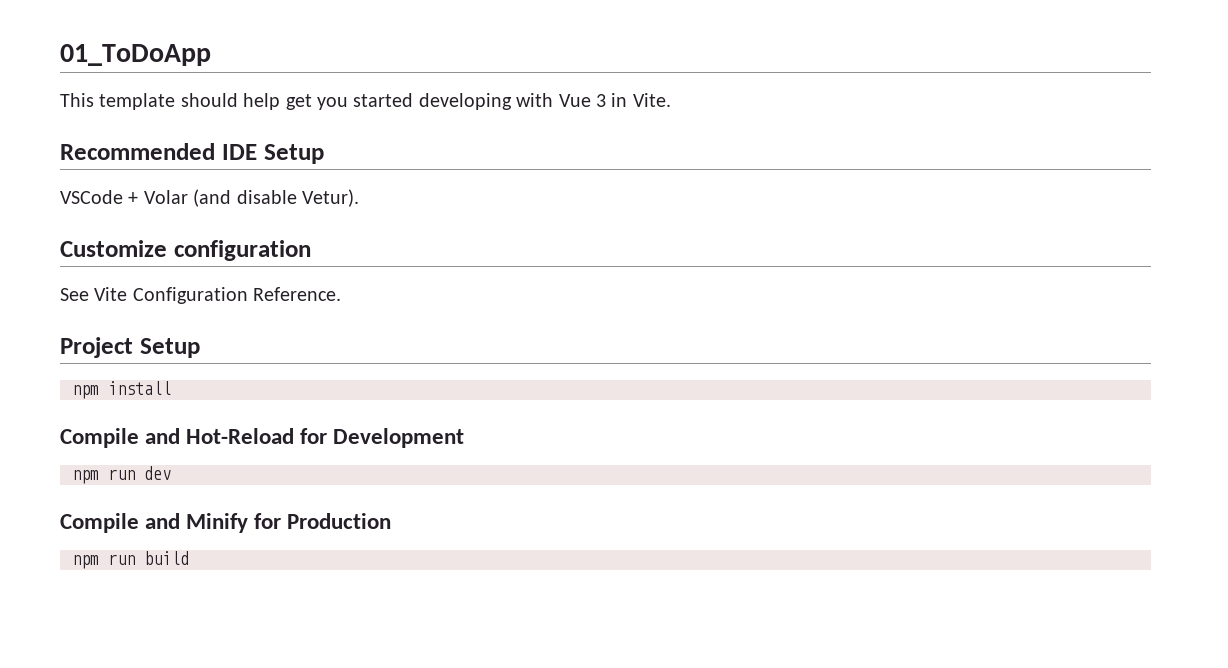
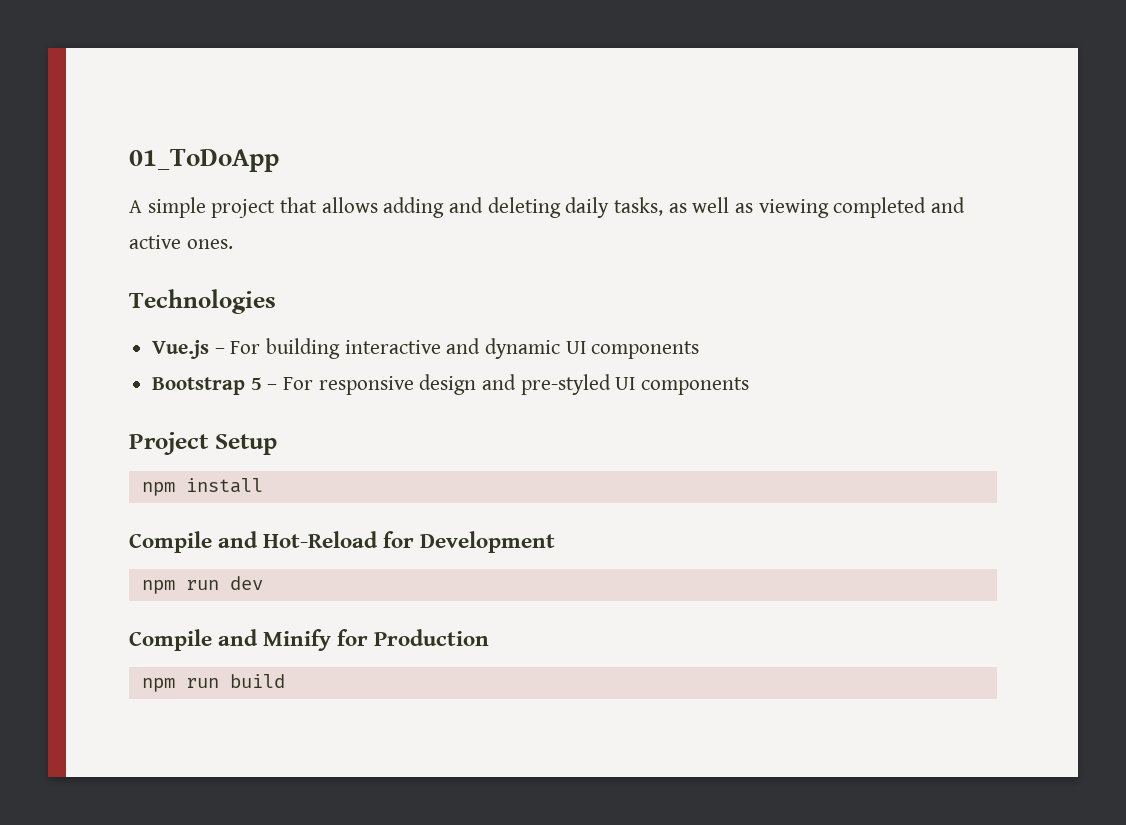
- This template should help get you started developing with Vue 3 in Vite.
- Recommended IDE Setup
- VSCode + Volar (and disable Vetur).
- Customize configuration
- See Vite Configuration Reference.
+ A simple project that allows adding and deleting daily tasks, as well as viewing completed and active ones.
+ Technologies
+ Vue.js – For building interactive and dynamic UI components
+ Bootstrap 5 – For responsive design and pre-styled UI components

